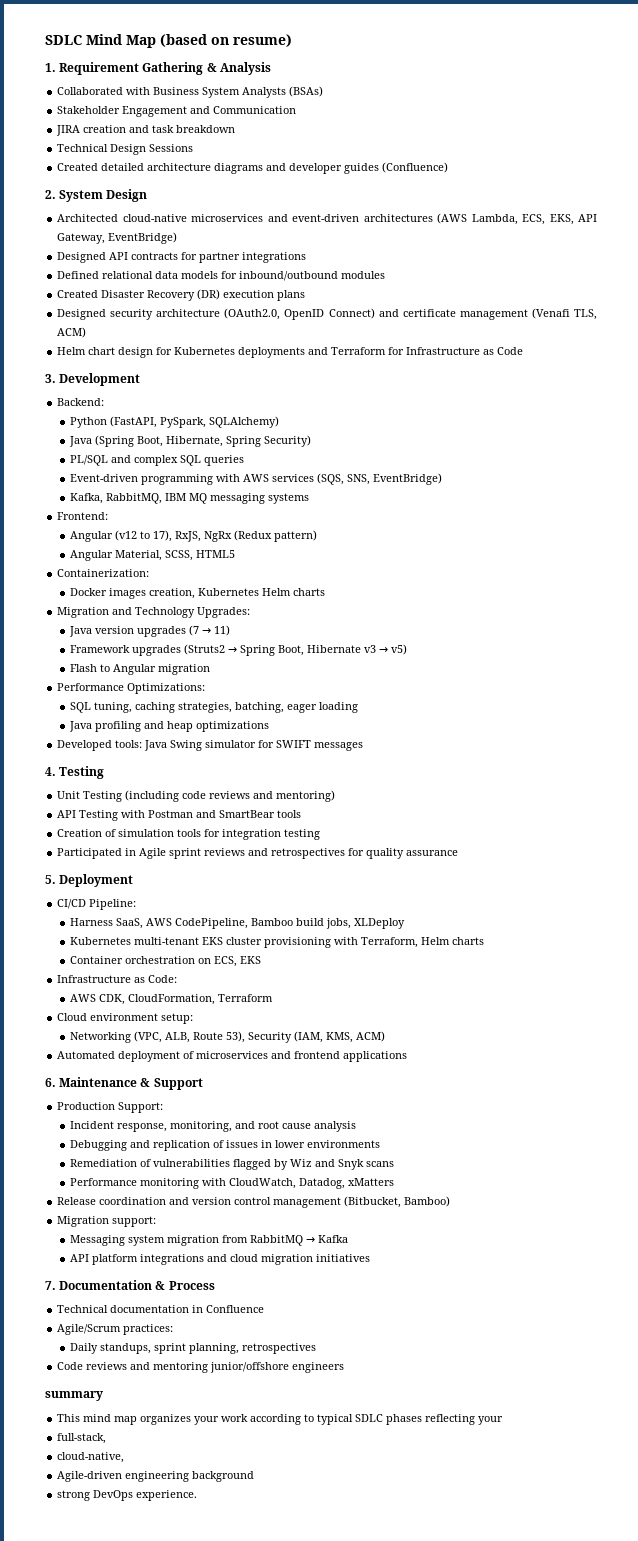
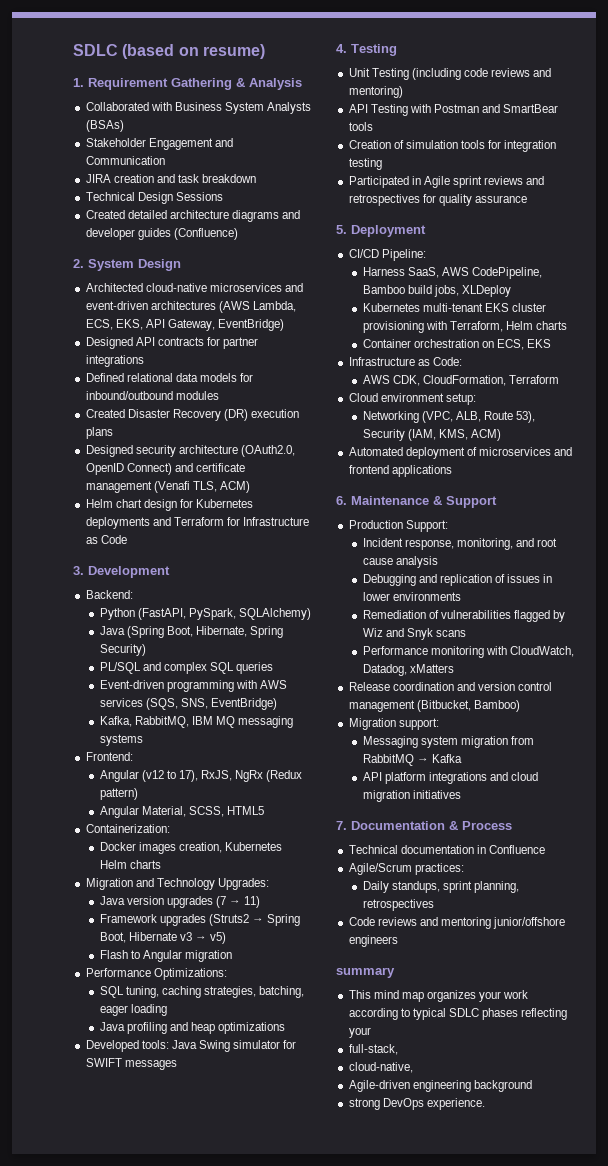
- SDLC Mind Map (based on resume)
+ SDLC (based on resume)

